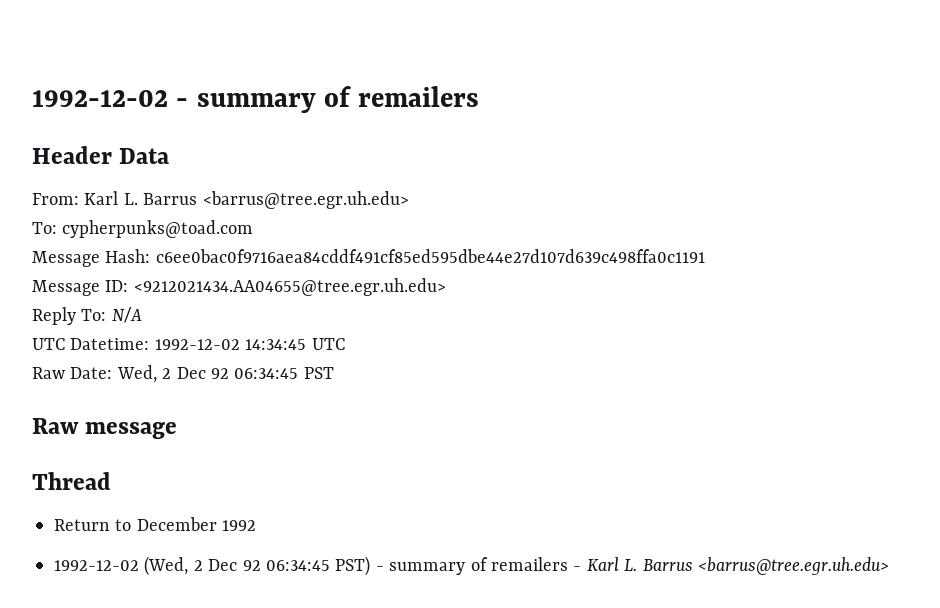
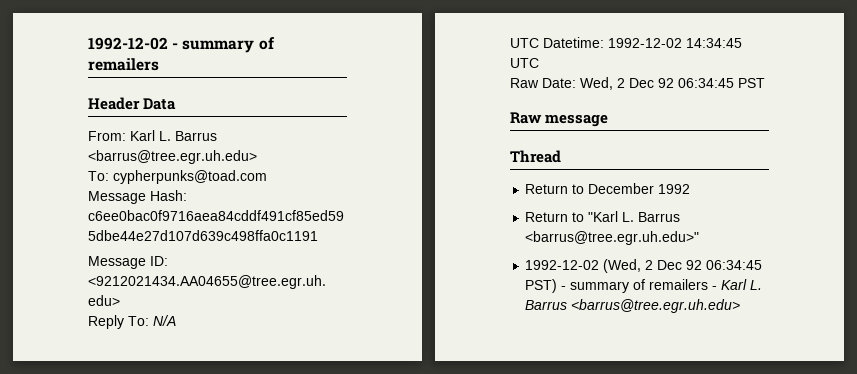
+ Return to "Karl L. Barrus <barrus@tree.egr.uh.edu>"

